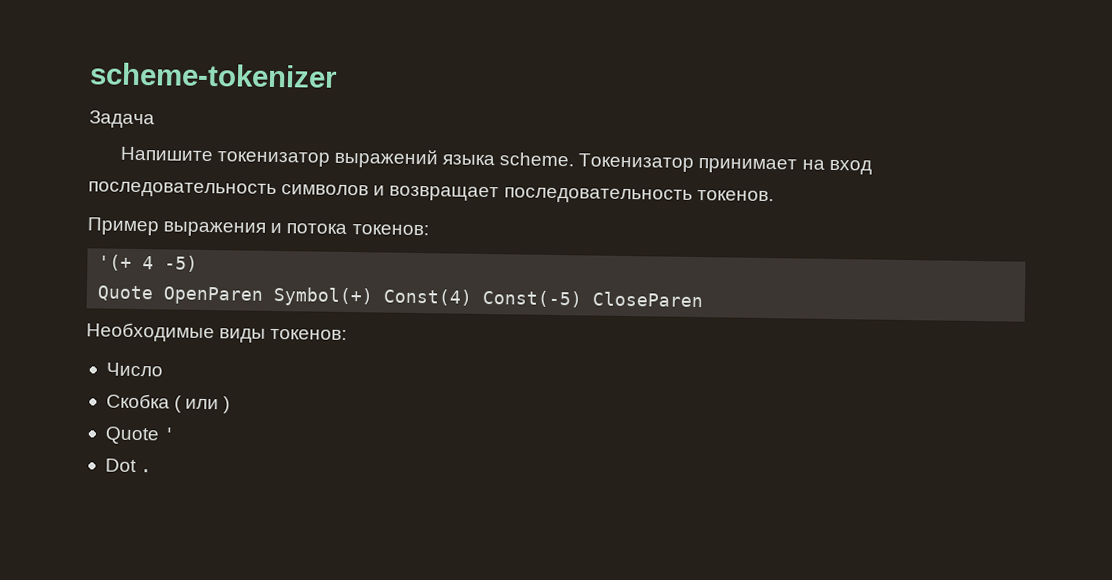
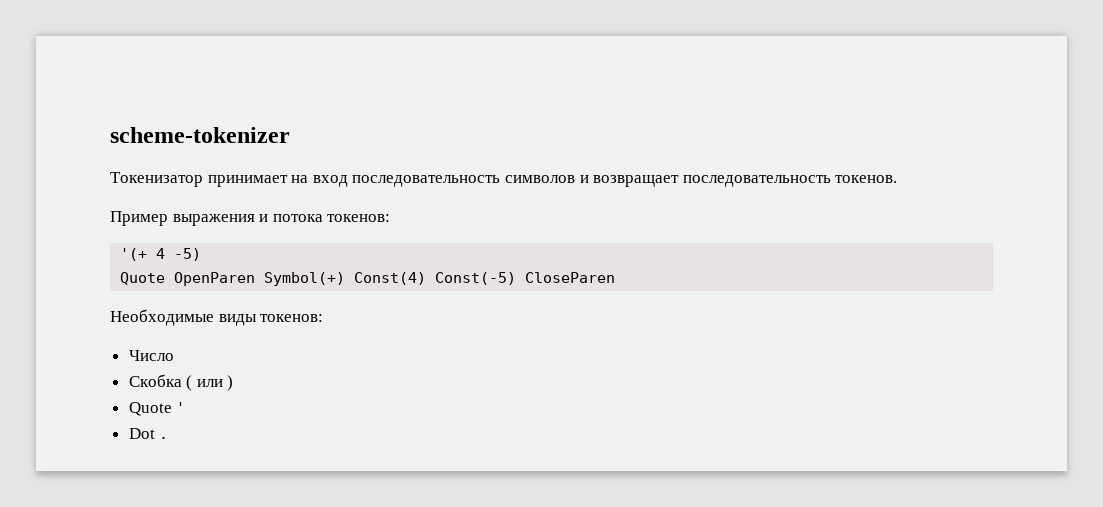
- Задача
- Напишите токенизатор выражений языка scheme.

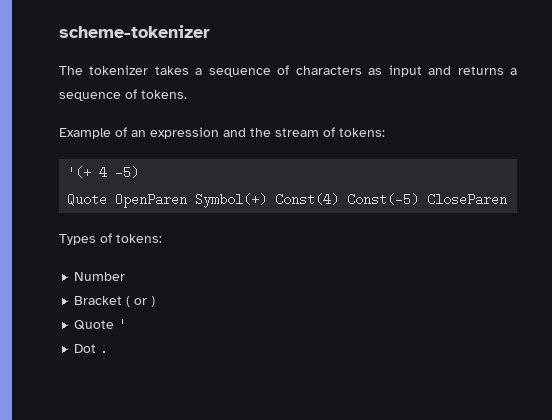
- Токенизатор принимает на вход последовательность символов и возвращает последовательность токенов.
- Пример выражения и потока токенов:
+ The tokenizer takes a sequence of characters as input and returns a sequence of tokens.
+ Example of an expression and the stream of tokens:
- Необходимые виды токенов:
- Число
- Скобка ( или )
+ Types of tokens:
+ Number
+ Bracket ( or )

